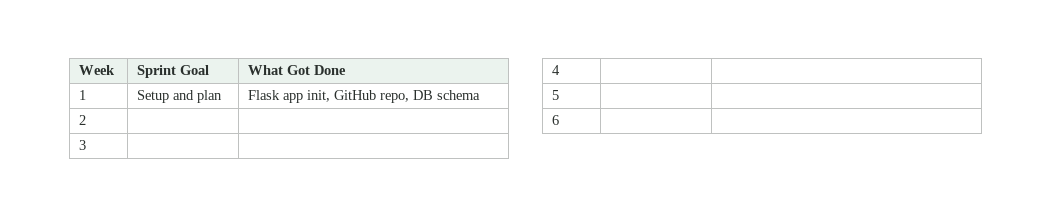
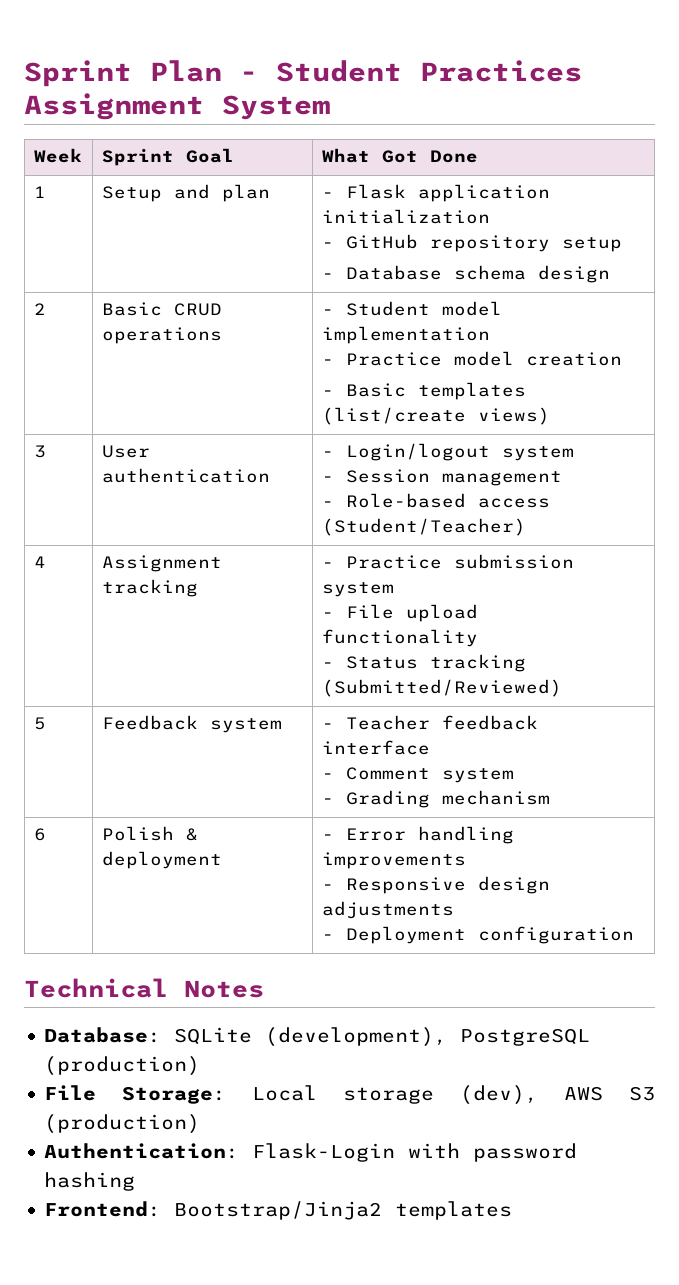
+ Sprint Plan - Student Practices Assignment System
- 1 | Setup and plan | Flask app init, GitHub repo, DB schema
+ 1 | Setup and plan | - Flask application initialization
+ - GitHub repository setup
+ - Database schema design
- 2 | |
- 3 | |
- 4 | |
- 5 | |
- 6 | |
+ 2 | Basic CRUD operations | - Student model implementation
+ - Practice model creation
+ - Basic templates (list/create views)
+ 3 | User authentication | - Login/logout system
+ - Session management
+ - Role-based access (Student/Teacher)
+ 4 | Assignment tracking | - Practice submission system
+ - File upload functionality
+ - Status tracking (Submitted/Reviewed)
+ 5 | Feedback system | - Teacher feedback interface
+ - Comment system
+ - Grading mechanism
+ 6 | Polish & deployment | - Error handling improvements
+ - Responsive design adjustments
+ - Deployment configuration
+ Technical Notes
+ Database: SQLite (development), PostgreSQL (production)
+ File Storage: Local storage (dev), AWS S3 (production)
+ Authentication: Flask-Login with password hashing
+ Frontend: Bootstrap/Jinja2 templates

